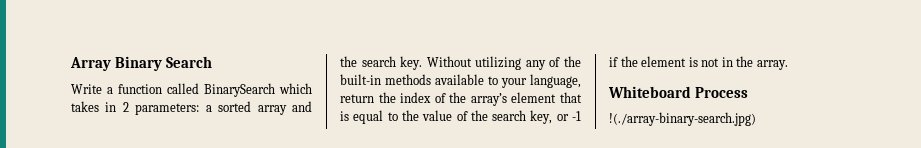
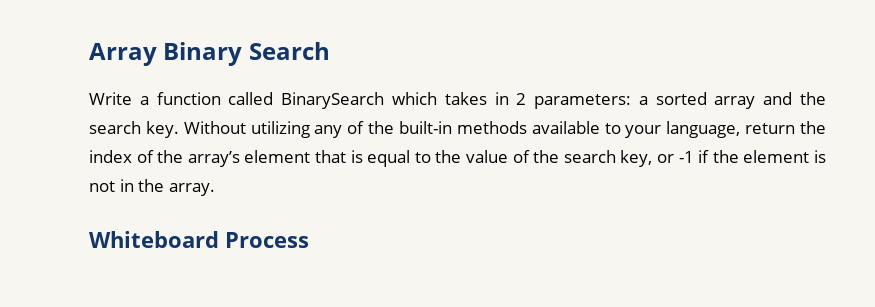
- !(./array-binary-search.jpg)

